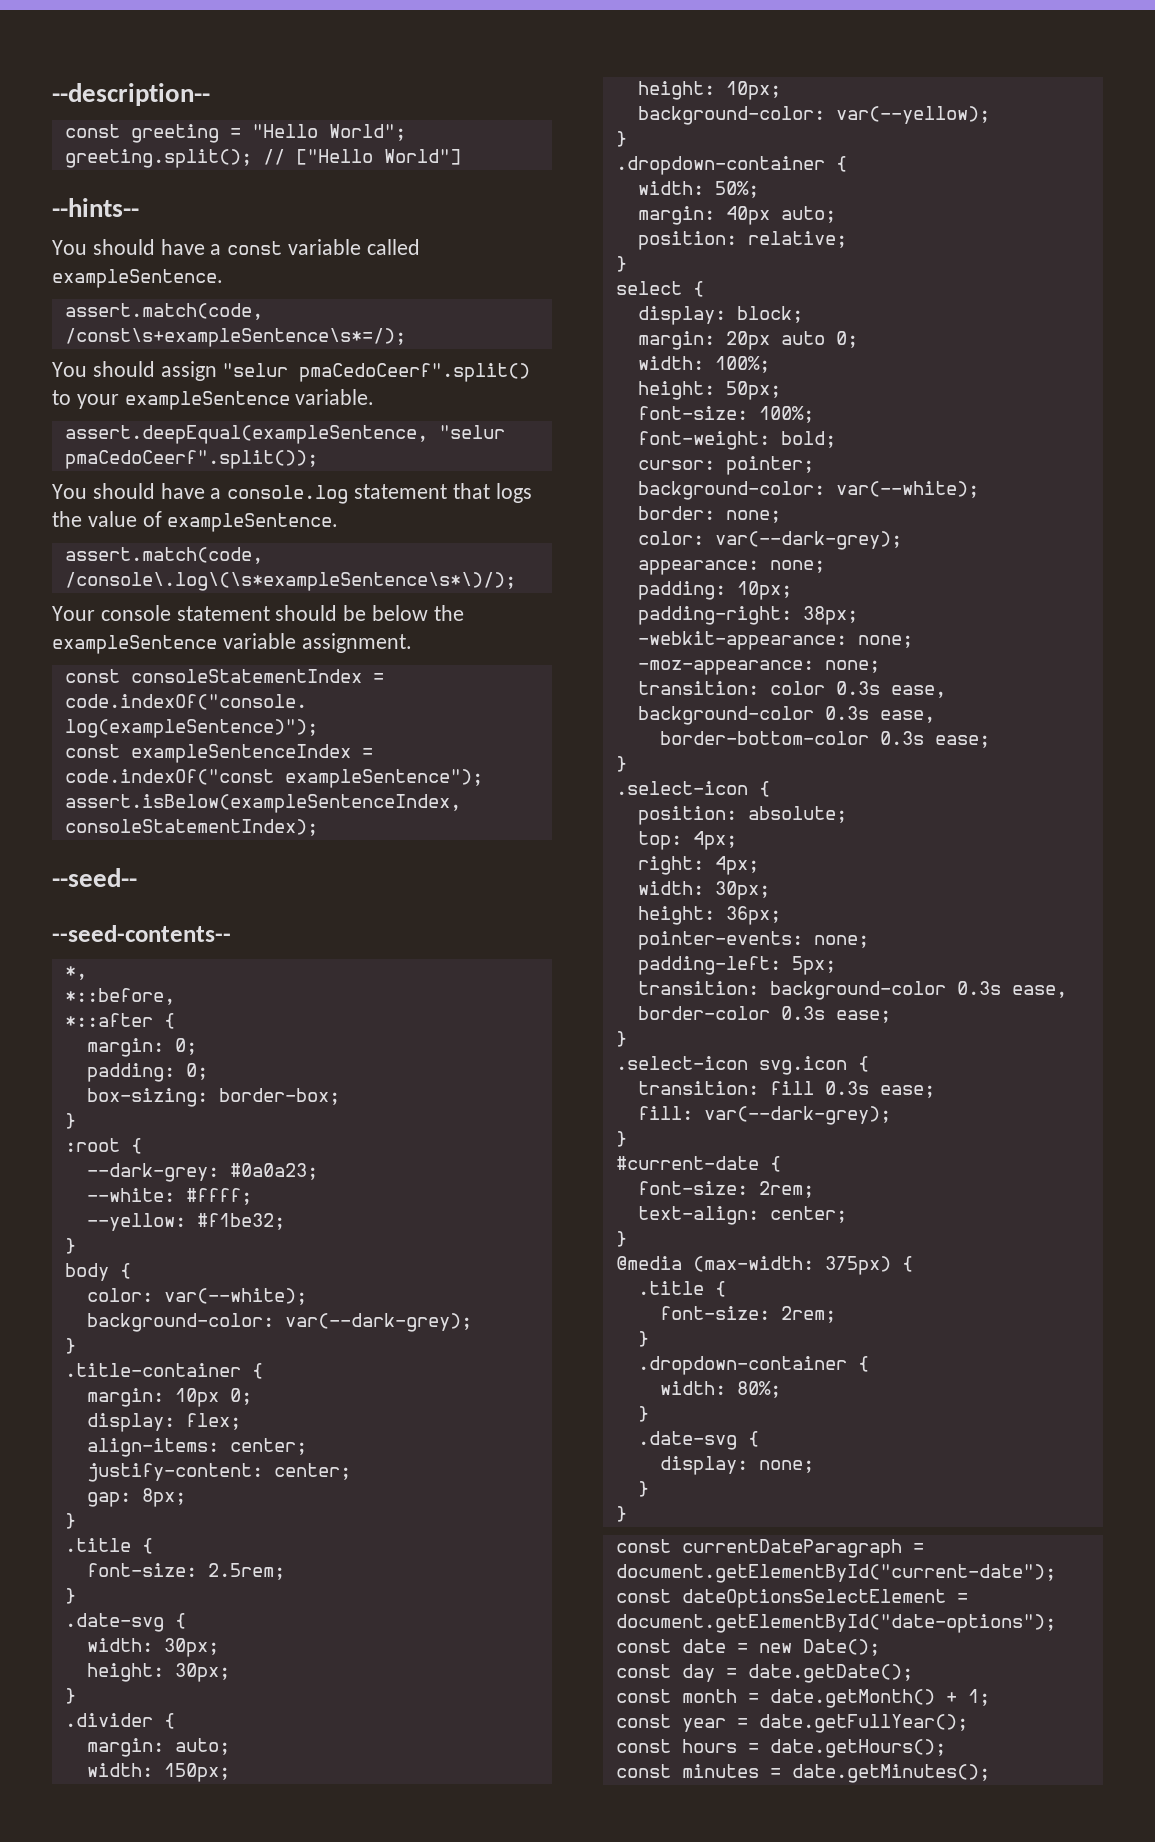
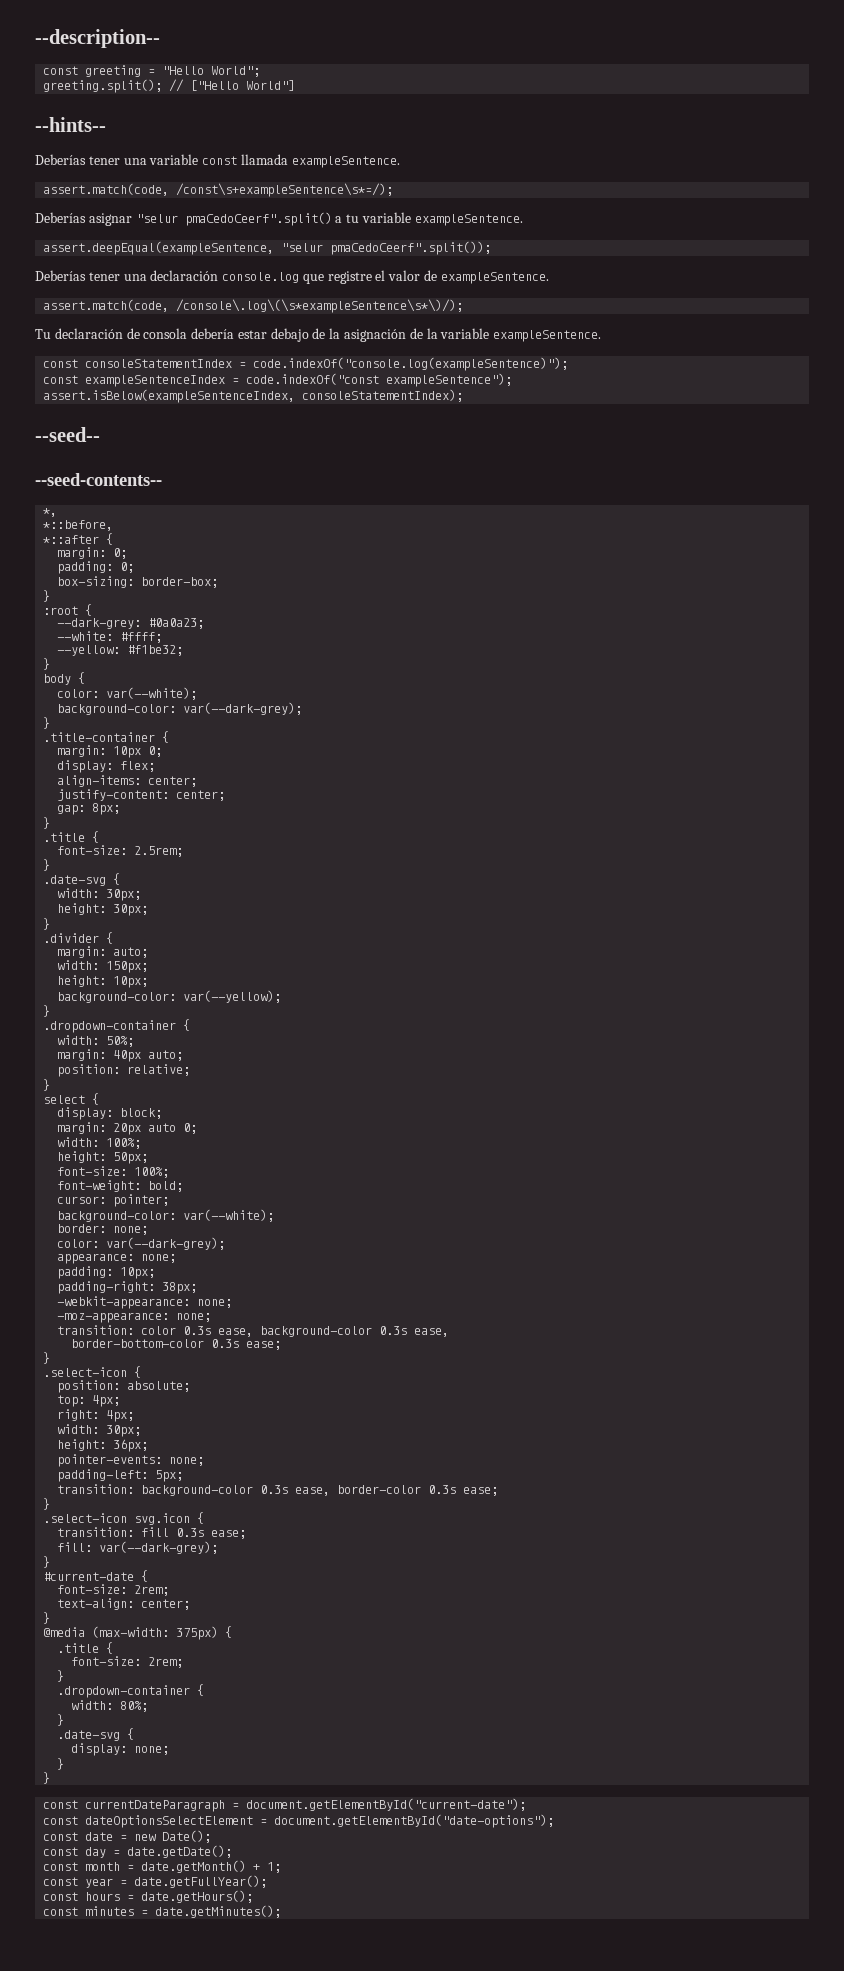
- You should have a const variable called exampleSentence.
+ Deberías tener una variable const llamada exampleSentence.
  assert.match(code, /const\s+exampleSentence\s*=/);
- You should assign "selur pmaCedoCeerf".split() to your exampleSentence variable.
+ Deberías asignar "selur pmaCedoCeerf".split() a tu variable exampleSentence.
  assert.deepEqual(exampleSentence, "selur pmaCedoCeerf".split());
- You should have a console.log statement that logs the value of exampleSentence.
+ Deberías tener una declaración console.log que registre el valor de exampleSentence.
  assert.match(code, /console\.log\(\s*exampleSentence\s*\)/);
- Your console statement should be below the exampleSentence variable assignment.
+ Tu declaración de consola debería estar debajo de la asignación de la variable exampleSentence.

